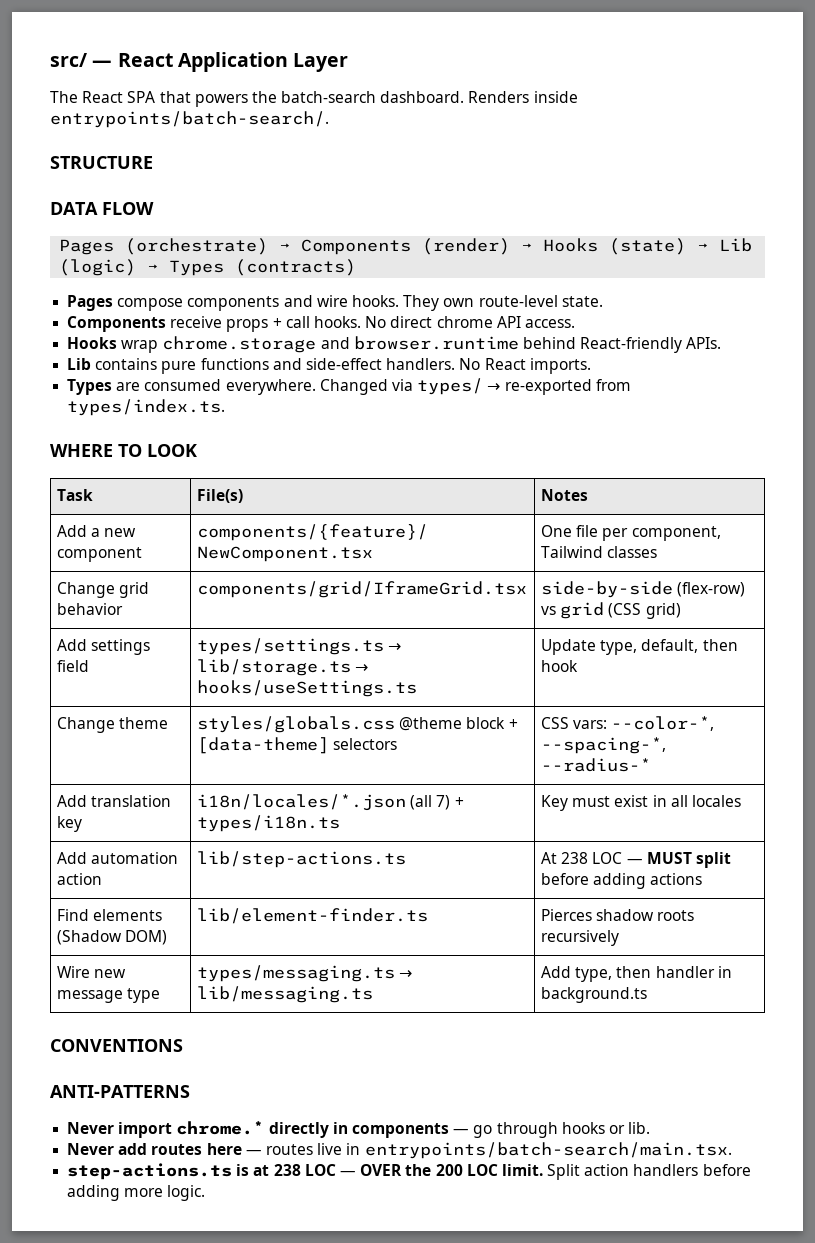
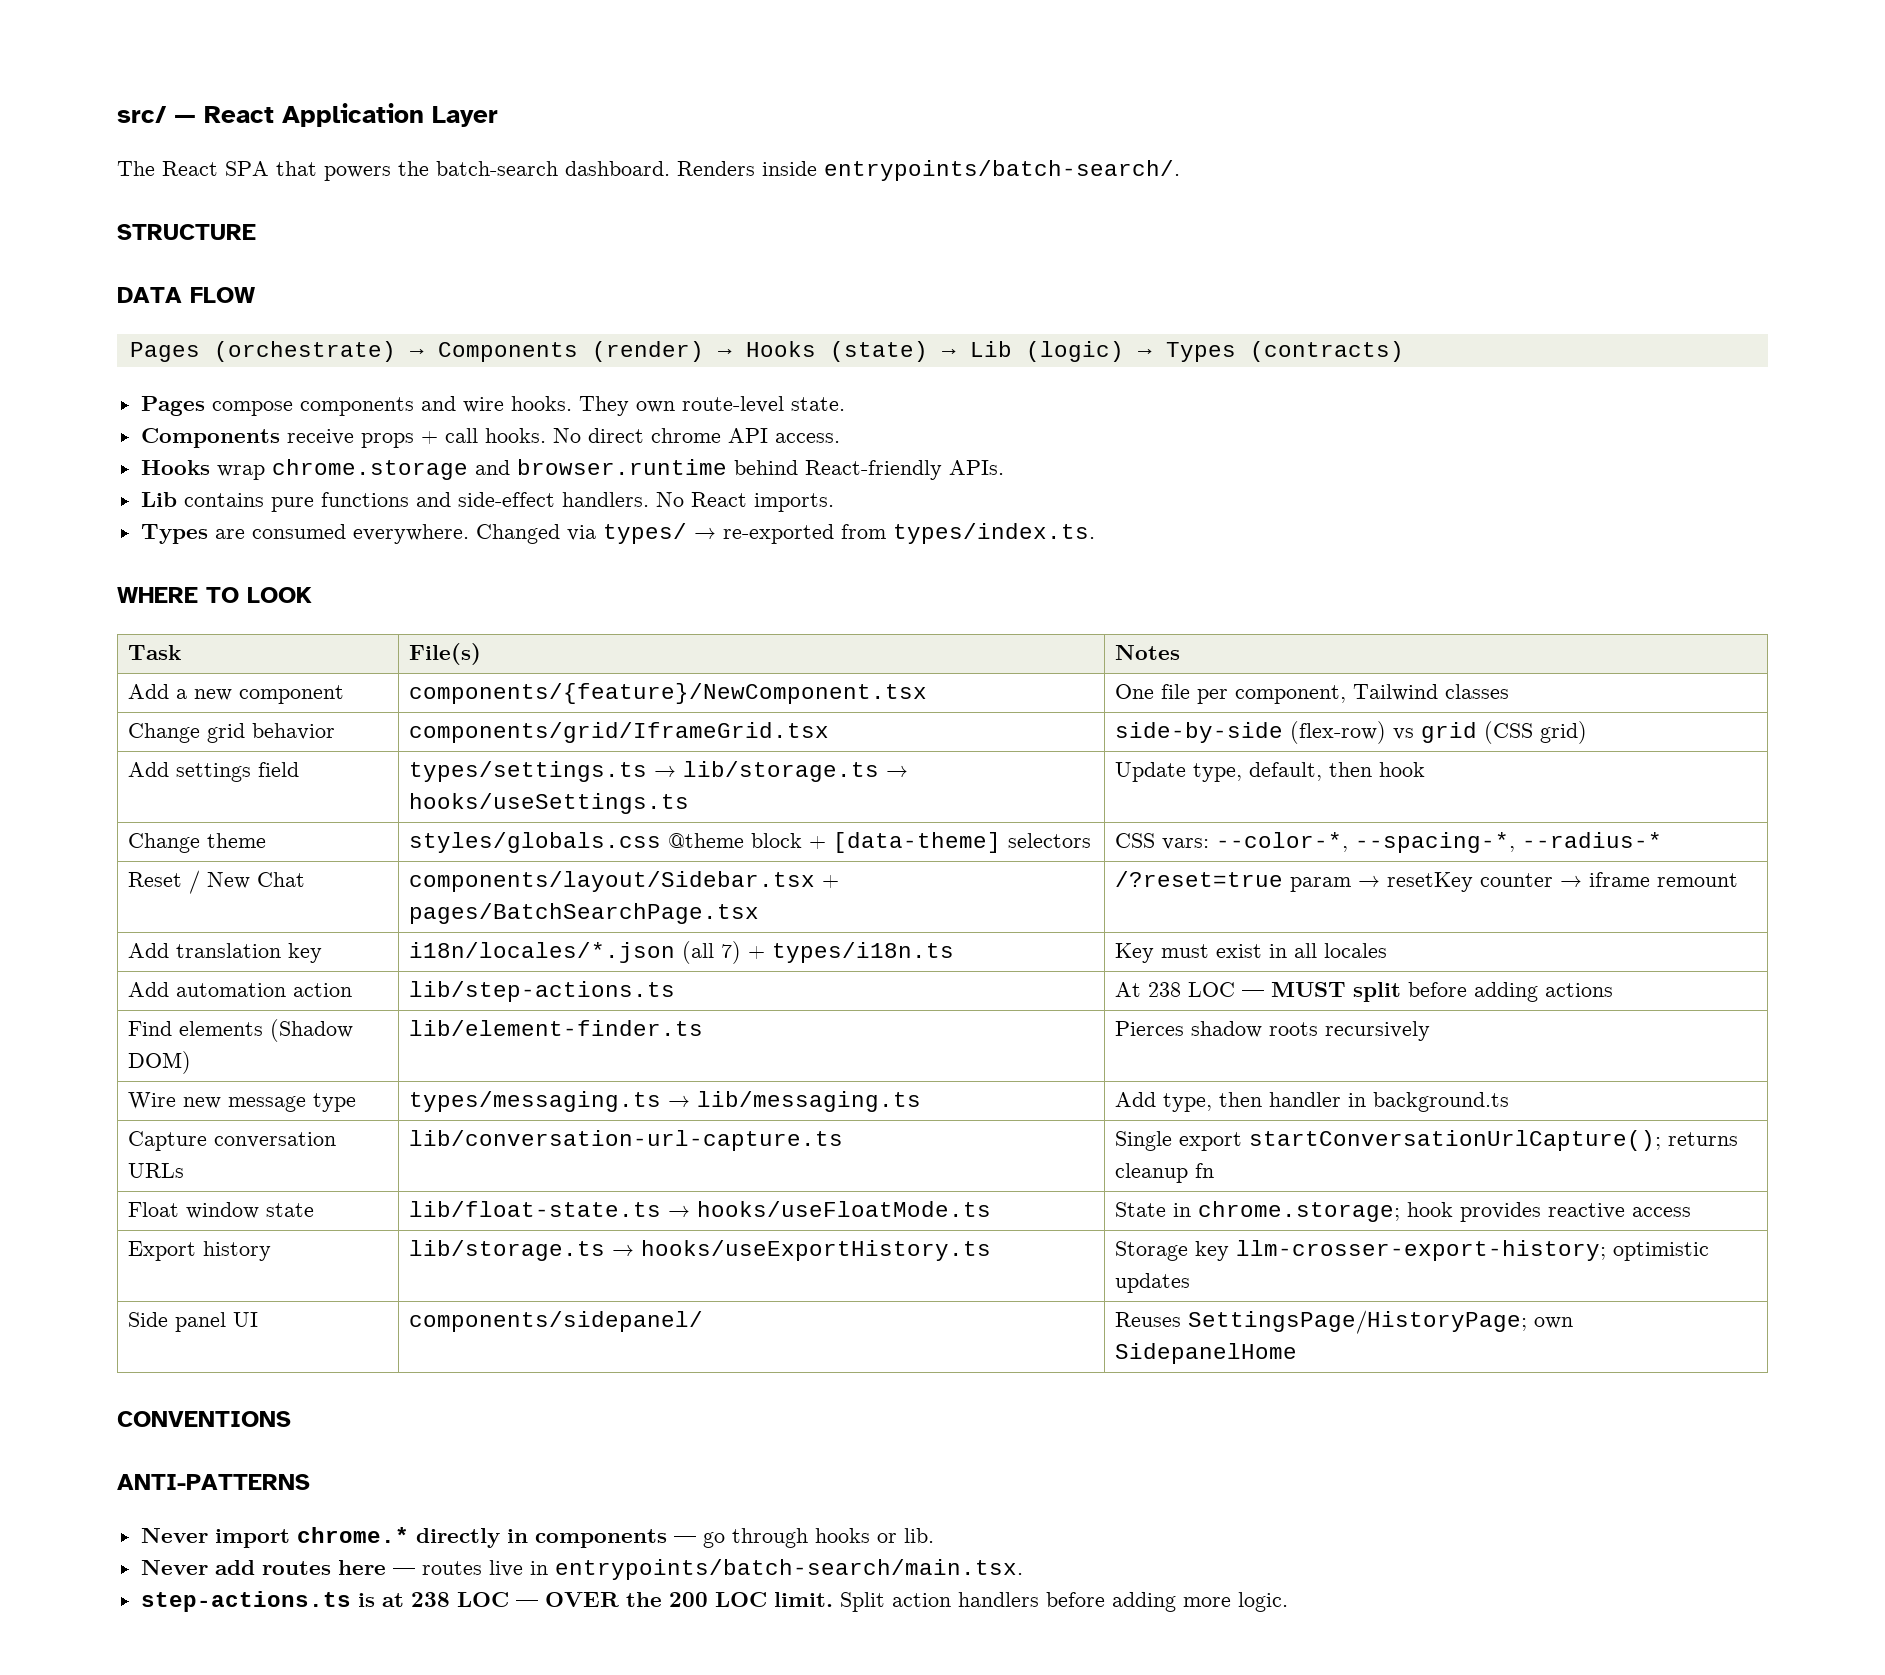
+ Reset / New Chat | components/layout/Sidebar.tsx + pages/BatchSearchPage.tsx | /?reset=true param → resetKey counter → iframe remount
+ Capture conversation URLs | lib/conversation-url-capture.ts | Single export startConversationUrlCapture(); returns cleanup fn
+ Float window state | lib/float-state.ts → hooks/useFloatMode.ts | State in chrome.storage; hook provides reactive access
+ Export history | lib/storage.ts → hooks/useExportHistory.ts | Storage key llm-crosser-export-history; optimistic updates
+ Side panel UI | components/sidepanel/ | Reuses SettingsPage/HistoryPage; own SidepanelHome

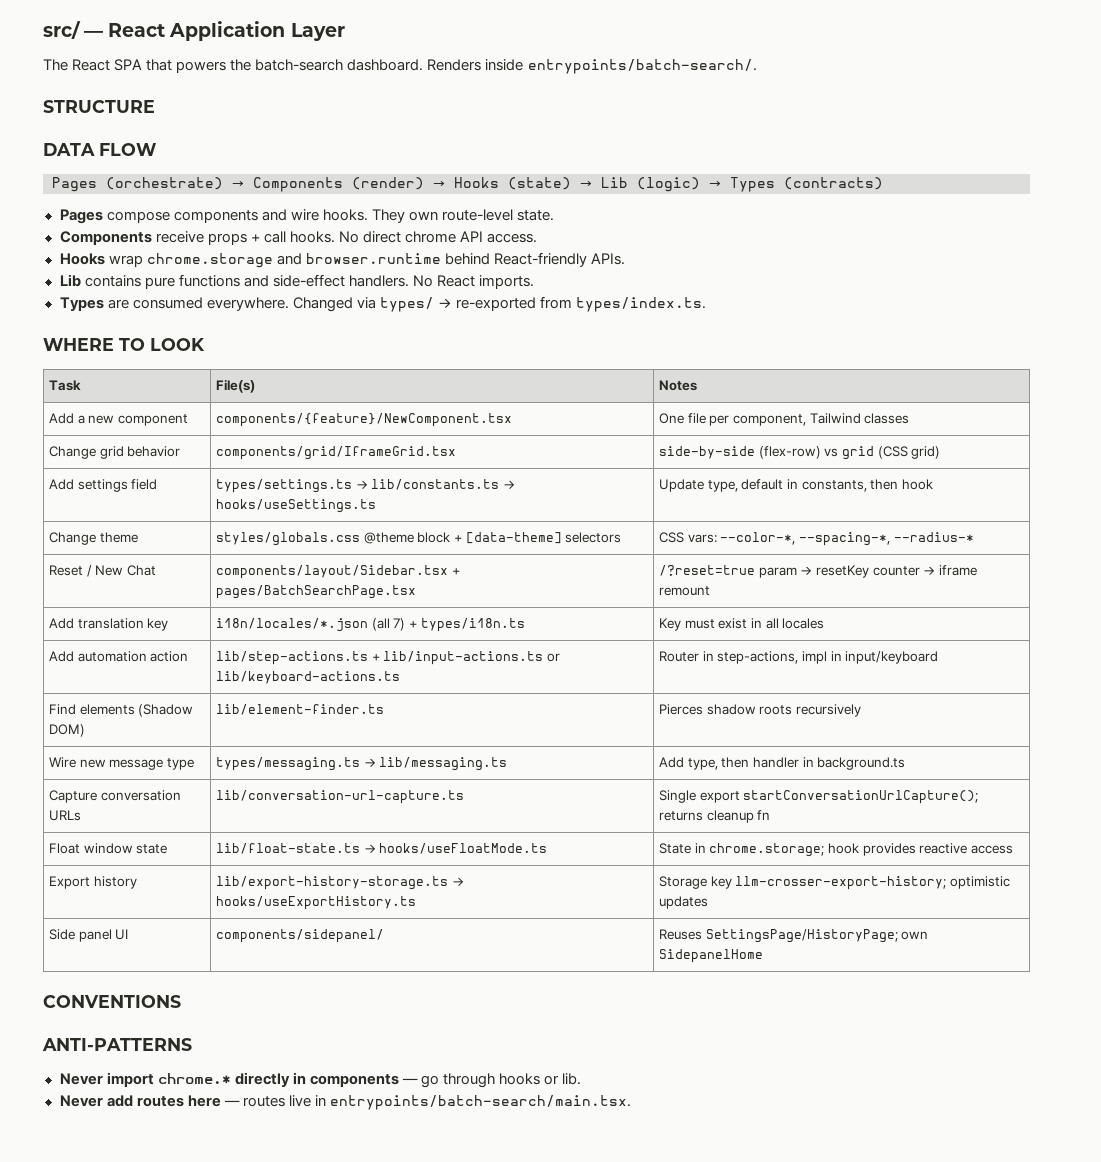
- Add settings field | types/settings.ts → lib/storage.ts → hooks/useSettings.ts | Update type, default, then hook
+ Add settings field | types/settings.ts → lib/constants.ts → hooks/useSettings.ts | Update type, default in constants, then hook
- Add automation action | lib/step-actions.ts | At 238 LOC — MUST split before adding actions
+ Add automation action | lib/step-actions.ts + lib/input-actions.ts or lib/keyboard-actions.ts | Router in step-actions, impl in input/keyboard
- Export history | lib/storage.ts → hooks/useExportHistory.ts | Storage key llm-crosser-export-history; optimistic updates
+ Export history | lib/export-history-storage.ts → hooks/useExportHistory.ts | Storage key llm-crosser-export-history; optimistic updates
- step-actions.ts is at 238 LOC — OVER the 200 LOC limit. Split action handlers before adding more logic.

